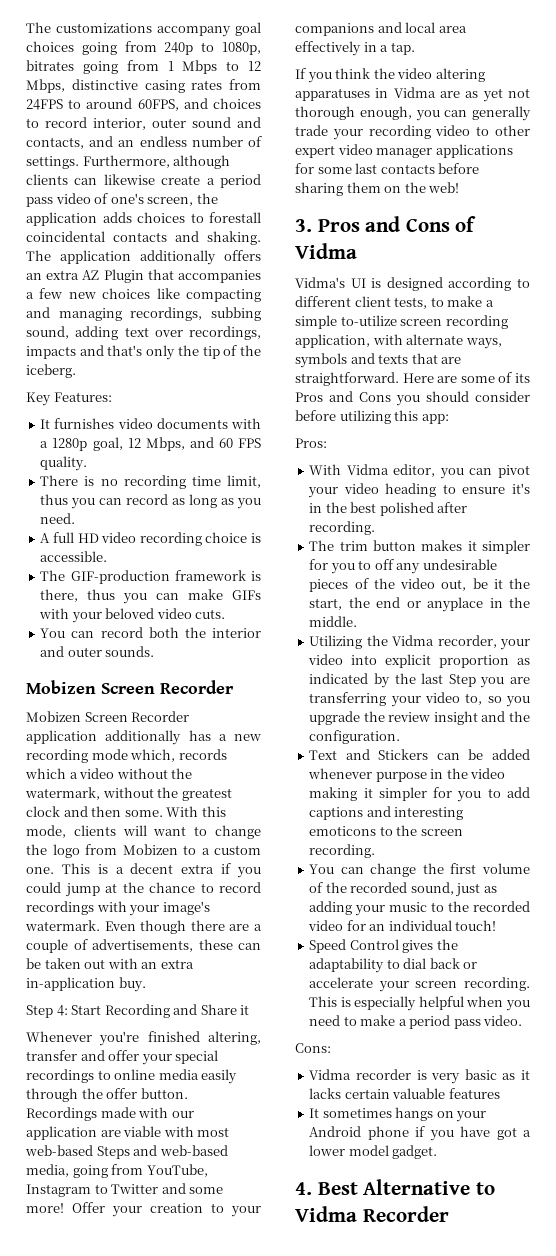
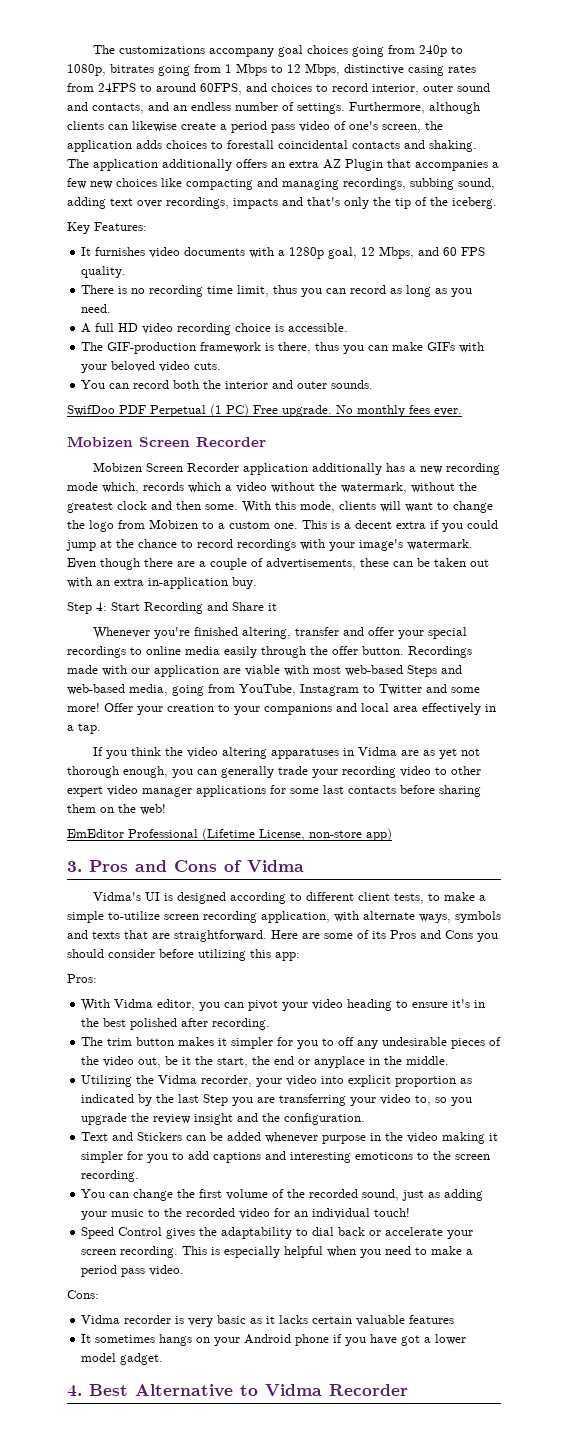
+ SwifDoo PDF Perpetual (1 PC) Free upgrade. No monthly fees ever.
+ EmEditor Professional (Lifetime License, non-store app)

